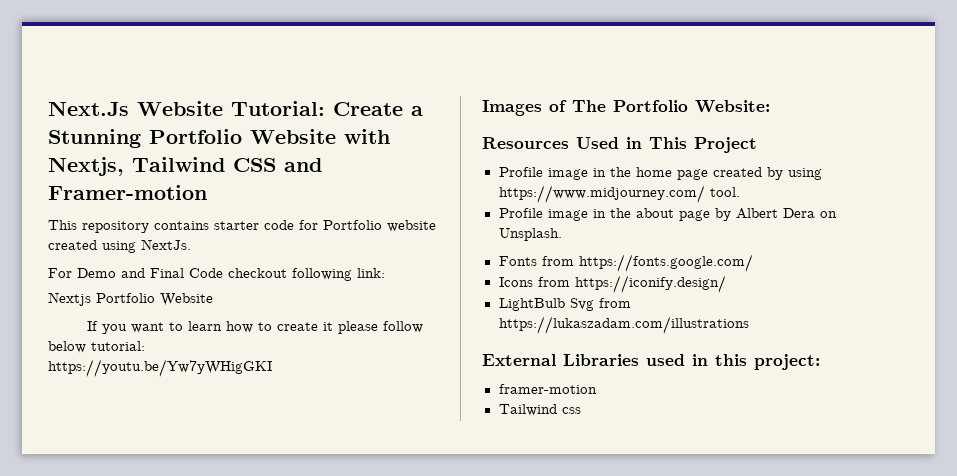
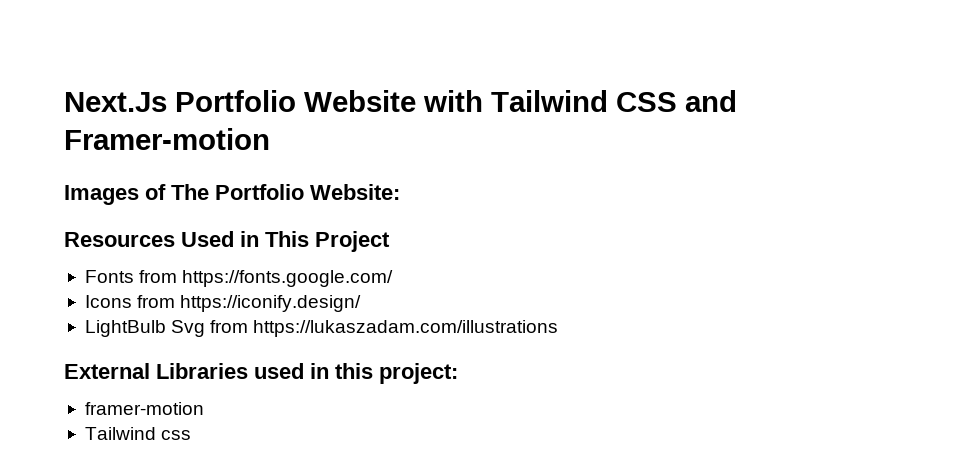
- Next.Js Website Tutorial: Create a Stunning Portfolio Website with Nextjs, Tailwind CSS and Framer-motion
+ Next.Js Portfolio Website with Tailwind CSS and Framer-motion
- This repository contains starter code for Portfolio website created using NextJs.
- For Demo and Final Code checkout following link:
- Nextjs Portfolio Website
- If you want to learn how to create it please follow below tutorial:
- https://youtu.be/Yw7yWHigGKI
- Profile image in the home page created by using https://www.midjourney.com/ tool.
- Profile image in the about page by Albert Dera on Unsplash.

